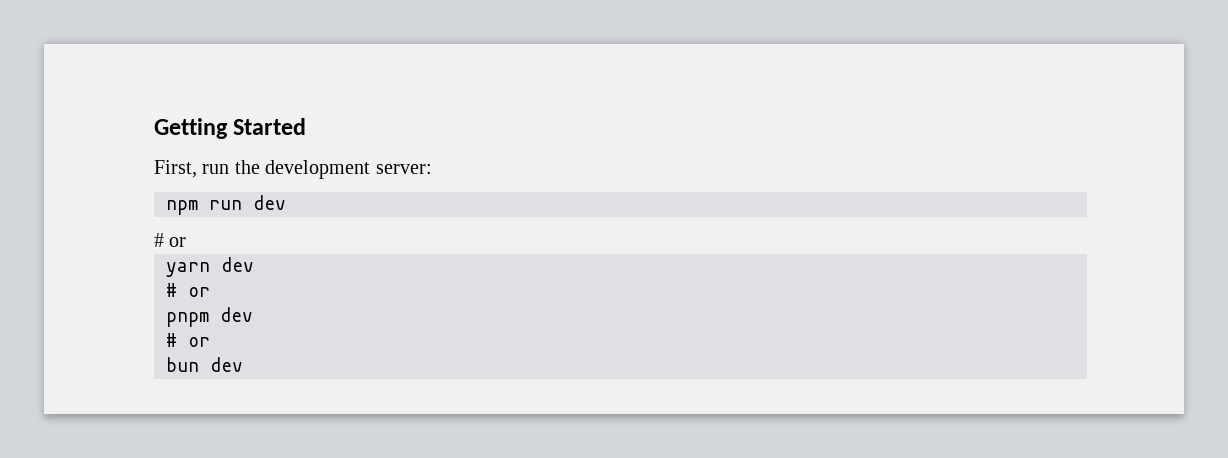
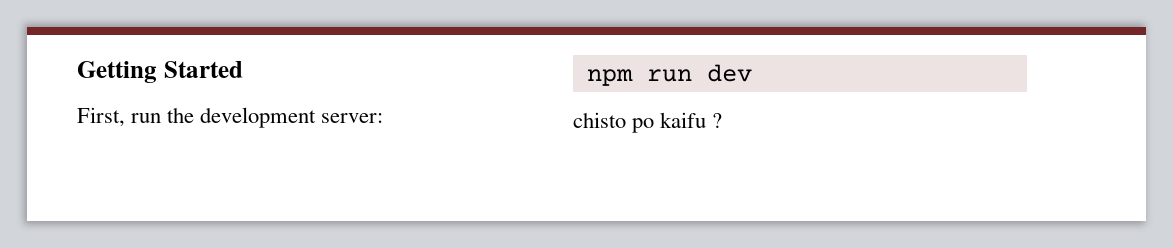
  npm run dev
- # or
- yarn dev
- # or
- pnpm dev
- # or
- bun dev
+ chisto po kaifu ?

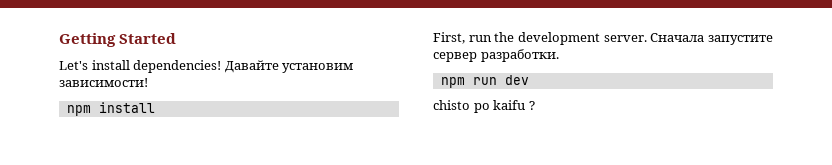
+ Let's install dependencies! Давайте установим зависимости!
+ npm install
- First, run the development server:
+ First, run the development server. Сначала запустите сервер разработки.

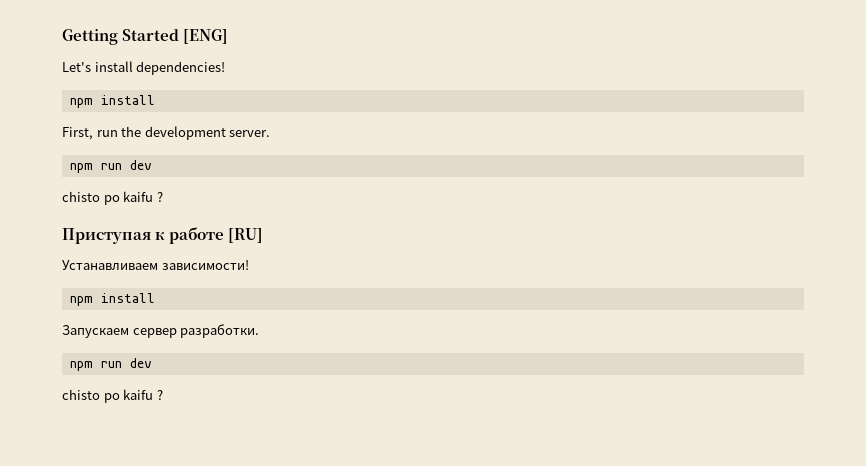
- Getting Started
+ Getting Started [ENG]
- Давайте установим зависимости!
- First, run the development server. Сначала запустите сервер разработки.
+ First, run the development server.
+ npm run dev
+ chisto po kaifu ?
+ Приступая к работе [RU]
+ Устанавливаем зависимости!
+ npm install
+ Запускаем сервер разработки.

